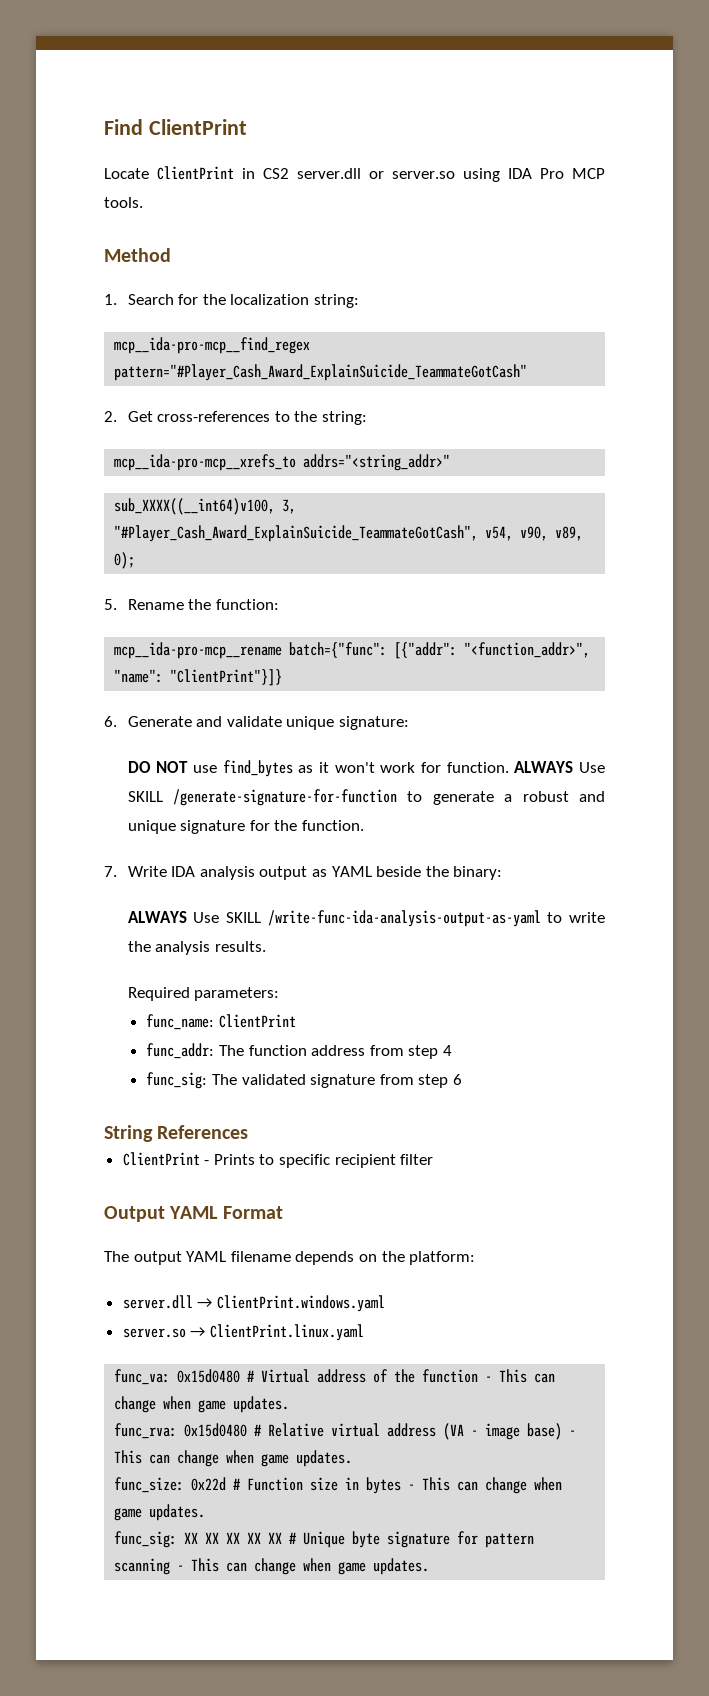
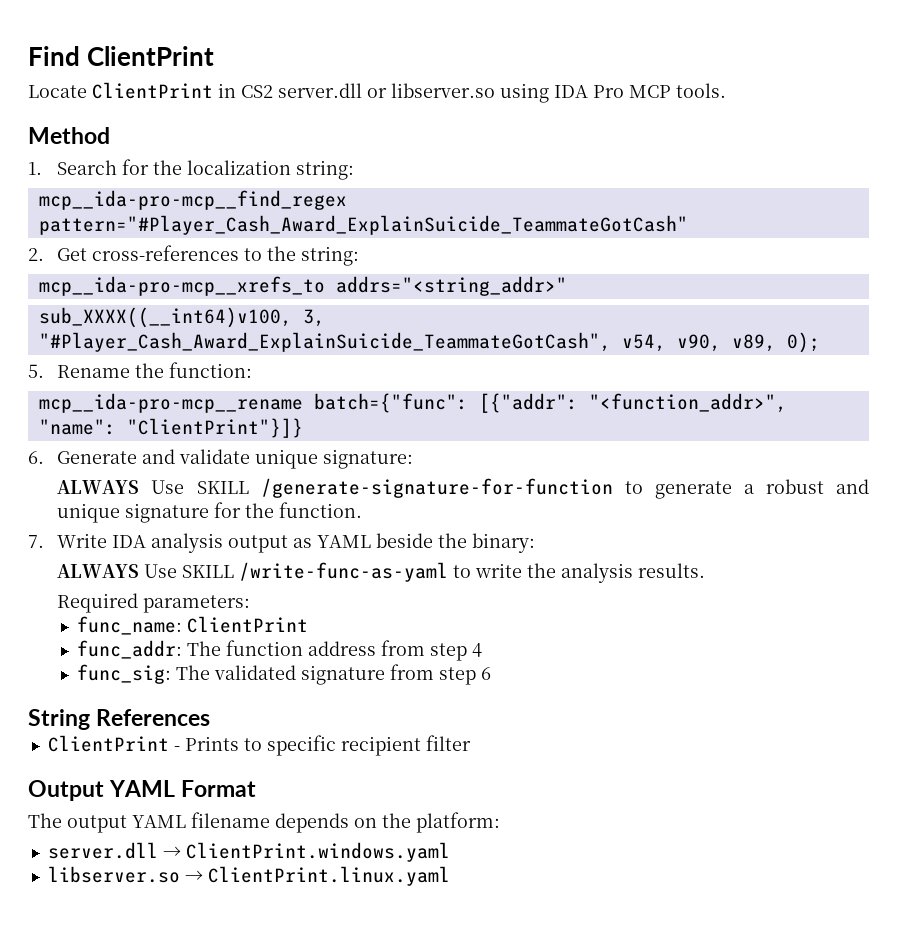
- Locate ClientPrint in CS2 server.dll or server.so using IDA Pro MCP tools.
+ Locate ClientPrint in CS2 server.dll or libserver.so using IDA Pro MCP tools.
- DO NOT use find_bytes as it won't work for function.
- ALWAYS Use SKILL /write-func-ida-analysis-output-as-yaml to write the analysis results.
+ ALWAYS Use SKILL /write-func-as-yaml to write the analysis results.
- server.so → ClientPrint.linux.yaml
+ libserver.so → ClientPrint.linux.yaml
- func_va: 0x15d0480 # Virtual address of the function - This can change when game updates.
- func_rva: 0x15d0480 # Relative virtual address (VA - image base) - This can change when game updates.
- func_size: 0x22d # Function size in bytes - This can change when game updates.
- func_sig: XX XX XX XX XX # Unique byte signature for pattern scanning - This can change when game updates.

